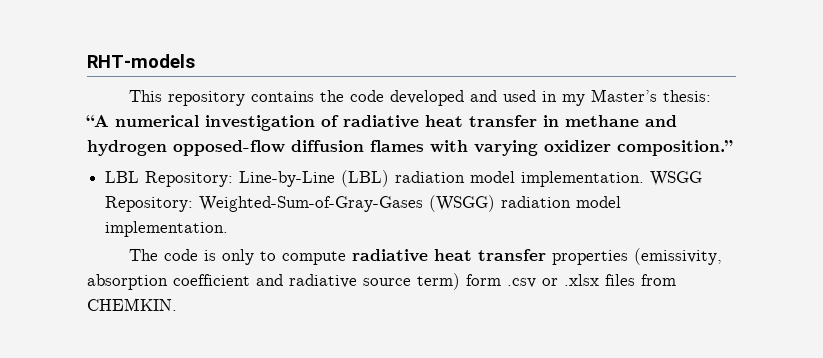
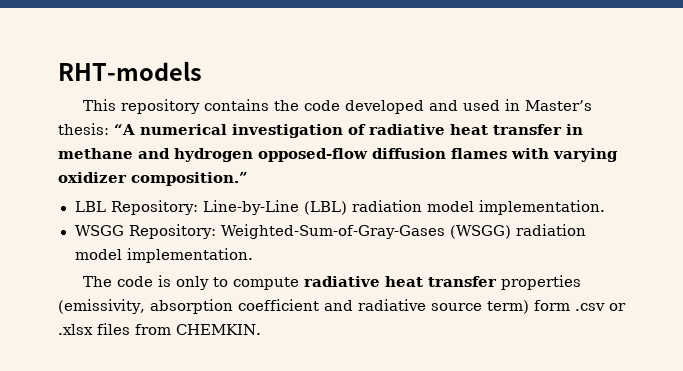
- This repository contains the code developed and used in my Master’s thesis: “A numerical investigation of radiative heat transfer in methane and hydrogen opposed-flow diffusion flames with varying oxidizer composition.”
+ This repository contains the code developed and used in Master’s thesis: “A numerical investigation of radiative heat transfer in methane and hydrogen opposed-flow diffusion flames with varying oxidizer composition.”
- LBL Repository: Line-by-Line (LBL) radiation model implementation. WSGG Repository: Weighted-Sum-of-Gray-Gases (WSGG) radiation model implementation.
+ LBL Repository: Line-by-Line (LBL) radiation model implementation.
+ WSGG Repository: Weighted-Sum-of-Gray-Gases (WSGG) radiation model implementation.

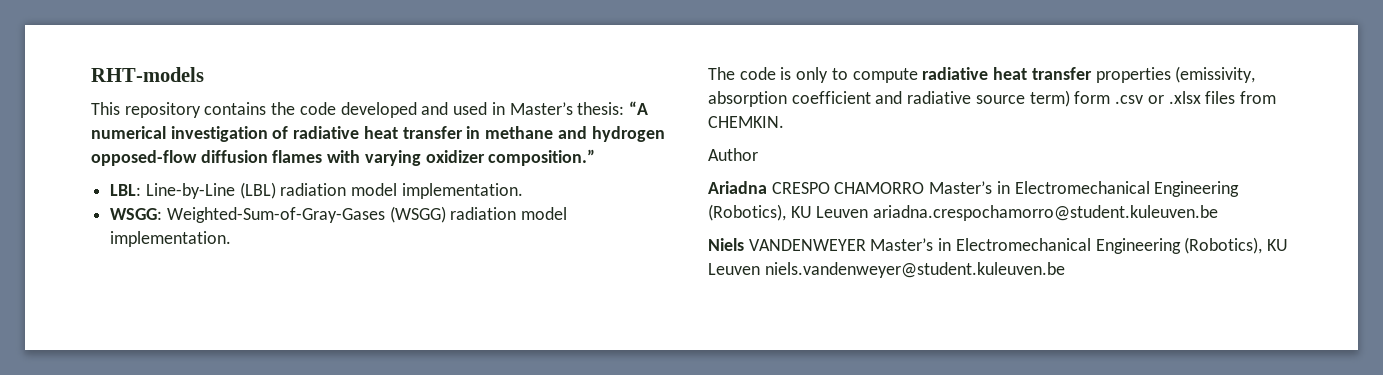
- LBL Repository: Line-by-Line (LBL) radiation model implementation.
+ LBL: Line-by-Line (LBL) radiation model implementation.
- WSGG Repository: Weighted-Sum-of-Gray-Gases (WSGG) radiation model implementation.
+ WSGG: Weighted-Sum-of-Gray-Gases (WSGG) radiation model implementation.
+ Author
+ Ariadna CRESPO CHAMORRO Master’s in Electromechanical Engineering (Robotics), KU Leuven ariadna.crespochamorro@student.kuleuven.be
+ Niels VANDENWEYER Master’s in Electromechanical Engineering (Robotics), KU Leuven niels.vandenweyer@student.kuleuven.be

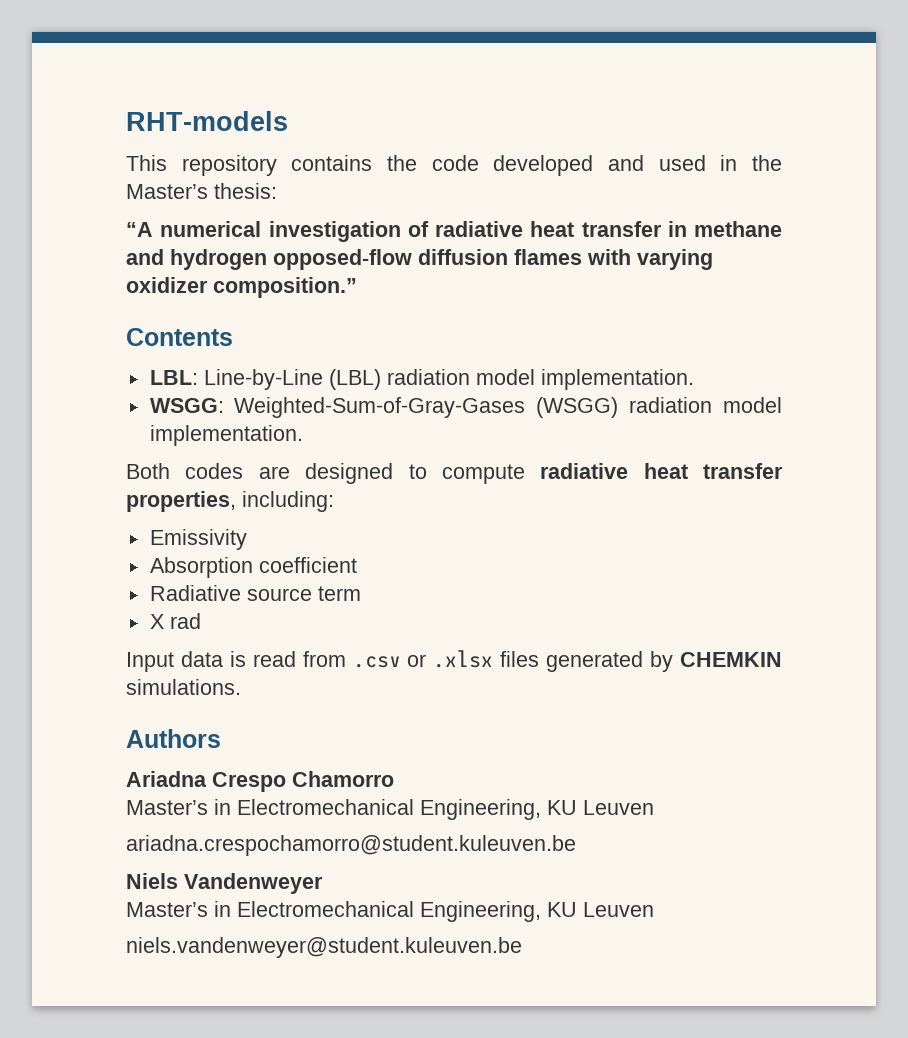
- This repository contains the code developed and used in Master’s thesis: “A numerical investigation of radiative heat transfer in methane and hydrogen opposed-flow diffusion flames with varying oxidizer composition.”
+ This repository contains the code developed and used in the Master’s thesis:
+ “A numerical investigation of radiative heat transfer in methane and hydrogen opposed-flow diffusion flames with varying oxidizer composition.”
+ Contents
- The code is only to compute radiative heat transfer properties (emissivity, absorption coefficient and radiative source term) form .csv or .xlsx files from CHEMKIN.
- Author
+ Both codes are designed to compute radiative heat transfer properties, including:
+ Emissivity
+ Absorption coefficient
+ Radiative source term
+ X rad
+ Input data is read from .csv or .xlsx files generated by CHEMKIN simulations.
+ Authors
- Ariadna CRESPO CHAMORRO Master’s in Electromechanical Engineering (Robotics), KU Leuven ariadna.crespochamorro@student.kuleuven.be
+ Ariadna Crespo Chamorro
+ Master’s in Electromechanical Engineering, KU Leuven
+ ariadna.crespochamorro@student.kuleuven.be
- Niels VANDENWEYER Master’s in Electromechanical Engineering (Robotics), KU Leuven niels.vandenweyer@student.kuleuven.be
+ Niels Vandenweyer
+ Master’s in Electromechanical Engineering, KU Leuven
+ niels.vandenweyer@student.kuleuven.be

